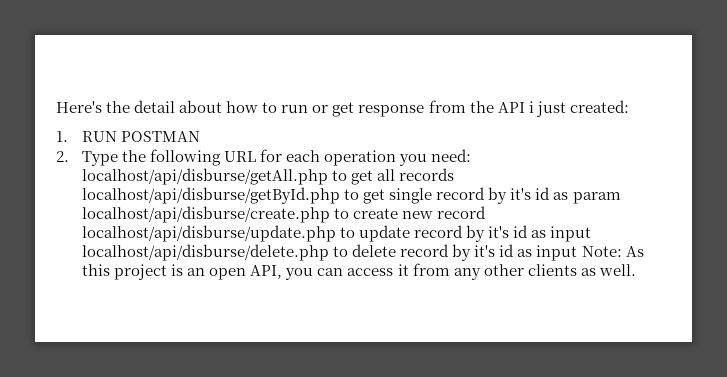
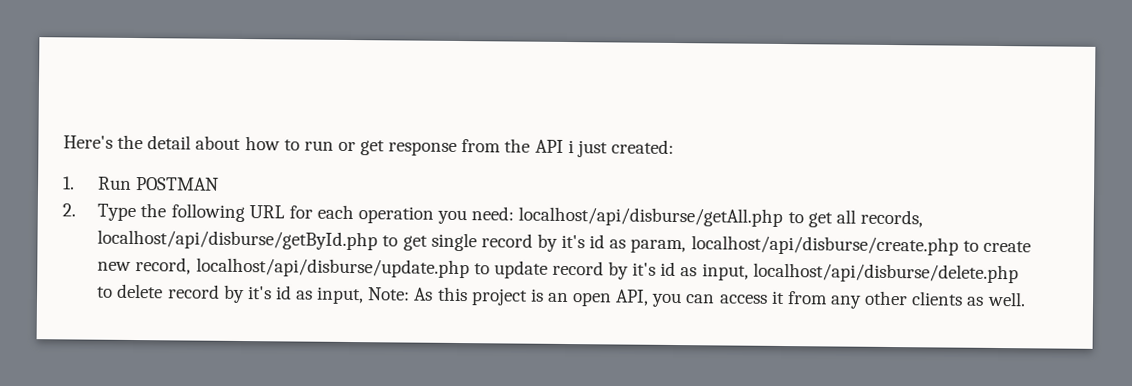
- 1. RUN POSTMAN
+ 1. Run POSTMAN
- localhost/api/disburse/getAll.php to get all records localhost/api/disburse/getById.php to get single record by it's id as param localhost/api/disburse/create.php to create new record localhost/api/disburse/update.php to update record by it's id as input localhost/api/disburse/delete.php to delete record by it's id as input Note:
+ localhost/api/disburse/getAll.php to get all records, localhost/api/disburse/getById.php to get single record by it's id as param, localhost/api/disburse/create.php to create new record, localhost/api/disburse/update.php to update record by it's id as input, localhost/api/disburse/delete.php to delete record by it's id as input, Note:

